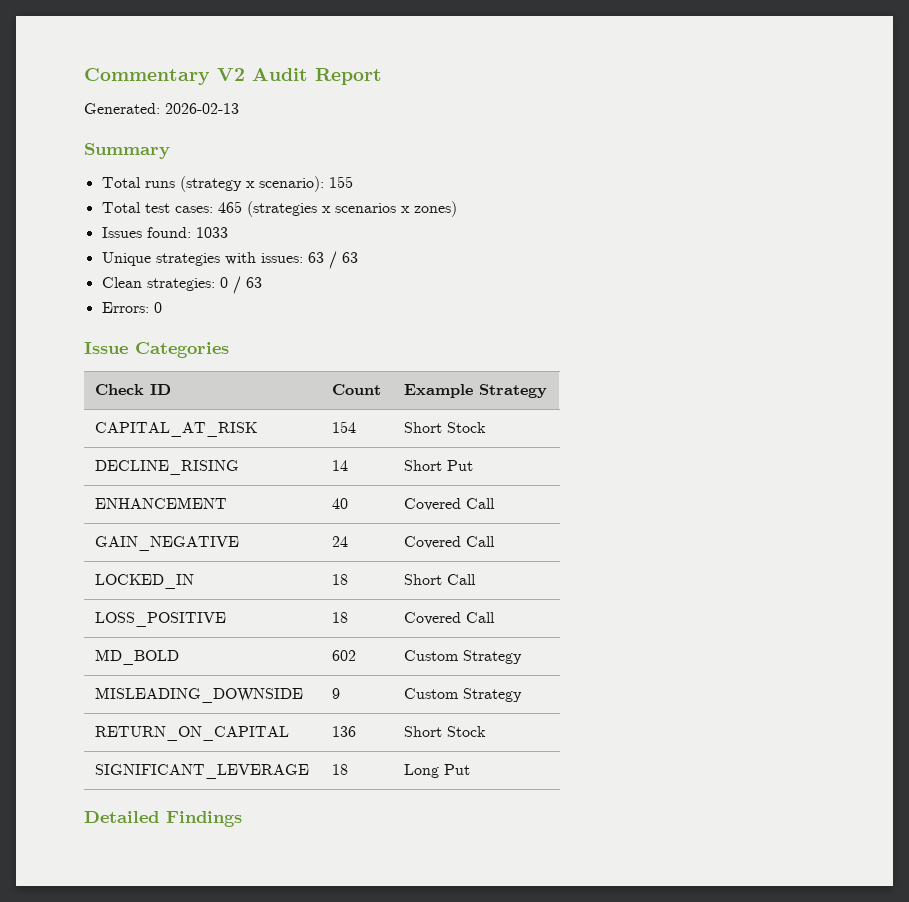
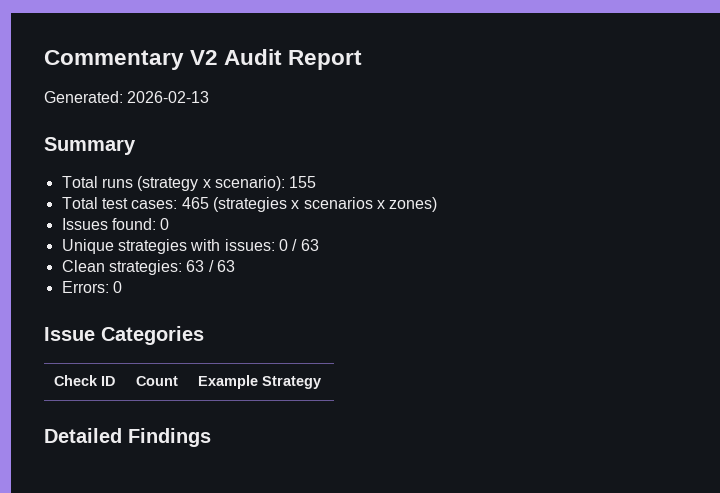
- Issues found: 1033
+ Issues found: 0
- Unique strategies with issues: 63 / 63
+ Unique strategies with issues: 0 / 63
- Clean strategies: 0 / 63
+ Clean strategies: 63 / 63
- CAPITAL_AT_RISK | 154 | Short Stock
- DECLINE_RISING | 14 | Short Put
- ENHANCEMENT | 40 | Covered Call
- GAIN_NEGATIVE | 24 | Covered Call
- LOCKED_IN | 18 | Short Call
- LOSS_POSITIVE | 18 | Covered Call
- MD_BOLD | 602 | Custom Strategy
- MISLEADING_DOWNSIDE | 9 | Custom Strategy
- RETURN_ON_CAPITAL | 136 | Short Stock
- SIGNIFICANT_LEVERAGE | 18 | Long Put

